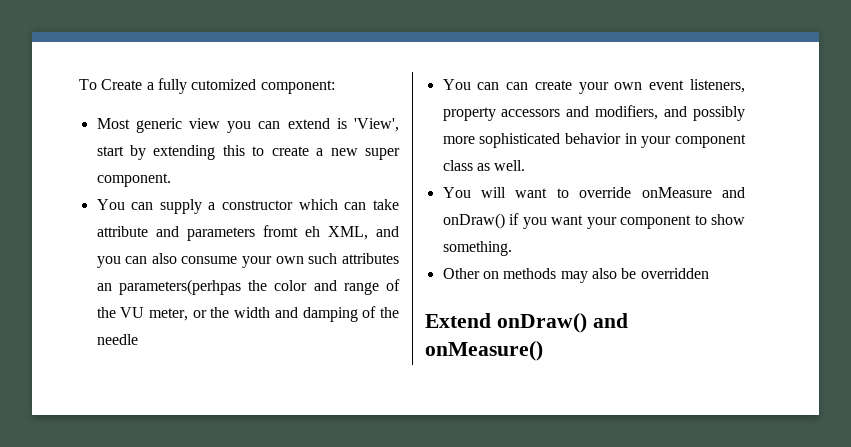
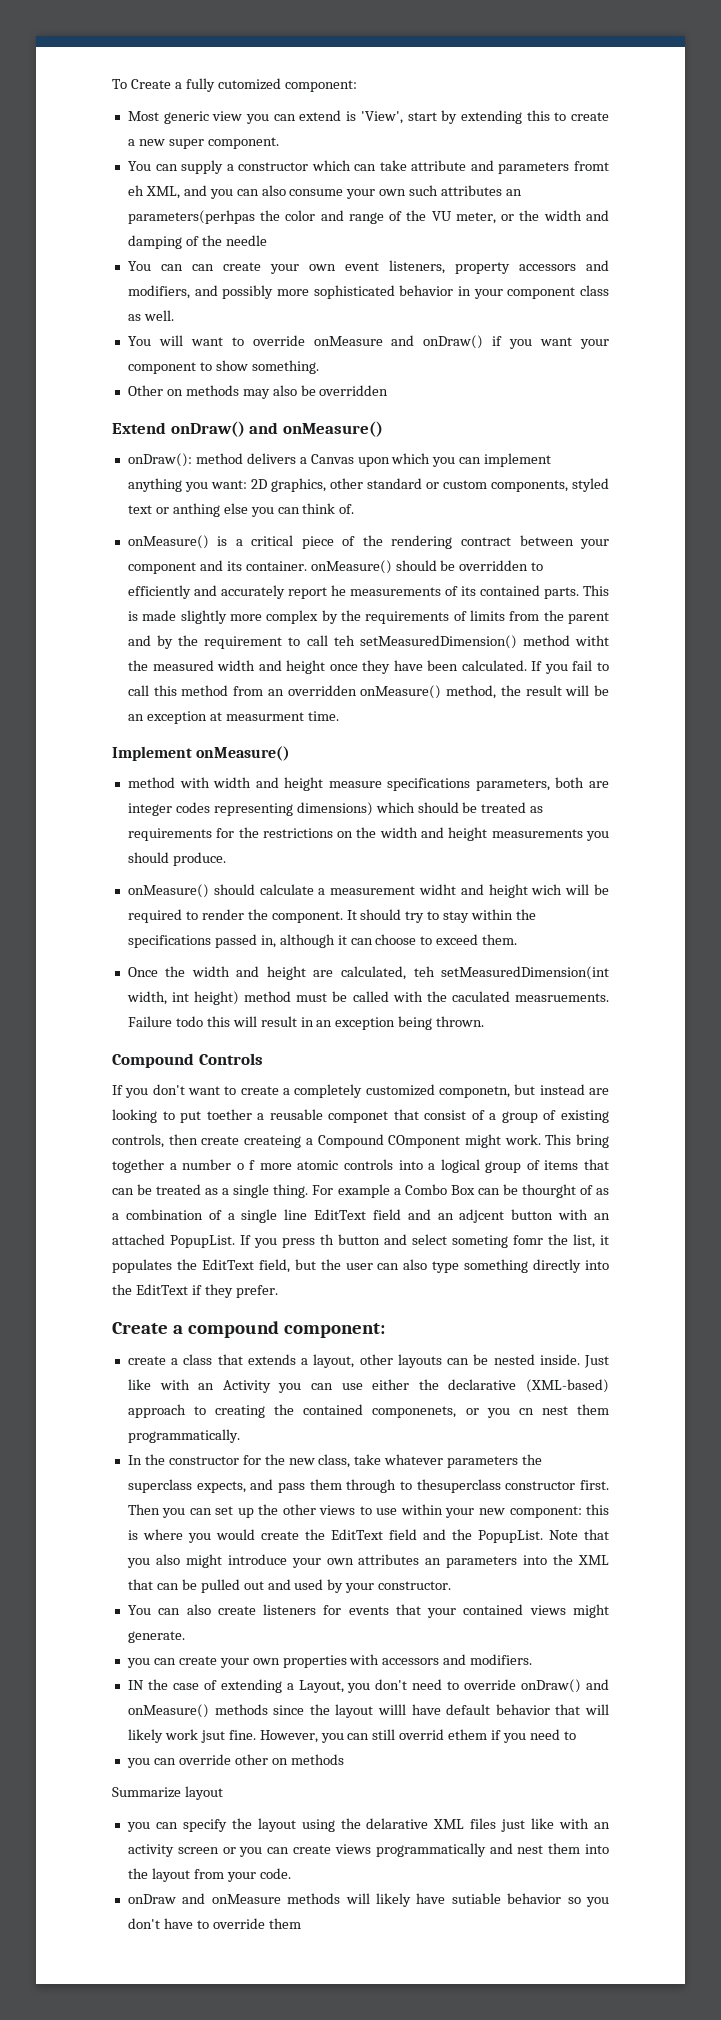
+ onDraw(): method delivers a Canvas upon which you can implement anything you want: 2D graphics, other standard or custom components, styled text or anthing else you can think of.
+ onMeasure() is a critical piece of the rendering contract between your component and its container. onMeasure() should be overridden to efficiently and accurately report he measurements of its contained parts. This is made slightly more complex by the requirements of limits from the parent and by the requirement to call teh setMeasuredDimension() method witht the measured width and height once they have been calculated. If you fail to call this method from an overridden onMeasure() method, the result will be an exception at measurment time.
+ Implement onMeasure()
+ method with width and height measure specifications parameters, both are integer codes representing dimensions) which should be treated as requirements for the restrictions on the width and height measurements you should produce.
+ onMeasure() should calculate a measurement widht and height wich will be required to render the component. It should try to stay within the specifications passed in, although it can choose to exceed them.
+ Once the width and height are calculated, teh setMeasuredDimension(int width, int height) method must be called with the caculated measruements. Failure todo this will result in an exception being thrown.
+ Compound Controls
+ If you don't want to create a completely customized componetn, but instead are looking to put toether a reusable componet that consist of a group of existing controls, then create createing a Compound COmponent might work. This bring together a number o f more atomic controls into a logical group of items that can be treated as a single thing. For example a Combo Box can be thourght of as a combination of a single line EditText field and an adjcent button with an attached PopupList. If you press th button and select someting fomr the list, it populates the EditText field, but the user can also type something directly into the EditText if they prefer.
+ Create a compound component:
+ create a class that extends a layout, other layouts can be nested inside. Just like with an Activity you can use either the declarative (XML-based) approach to creating the contained componenets, or you cn nest them programmatically.
+ In the constructor for the new class, take whatever parameters the superclass expects, and pass them through to thesuperclass constructor first. Then you can set up the other views to use within your new component: this is where you would create the EditText field and the PopupList. Note that you also might introduce your own attributes an parameters into the XML that can be pulled out and used by your constructor.
+ You can also create listeners for events that your contained views might generate.
+ you can create your own properties with accessors and modifiers.
+ IN the case of extending a Layout, you don't need to override onDraw() and onMeasure() methods since the layout willl have default behavior that will likely work jsut fine. However, you can still overrid ethem if you need to
+ you can override other on methods
+ Summarize layout
+ you can specify the layout using the delarative XML files just like with an activity screen or you can create views programmatically and nest them into the layout from your code.
+ onDraw and onMeasure methods will likely have sutiable behavior so you don't have to override them

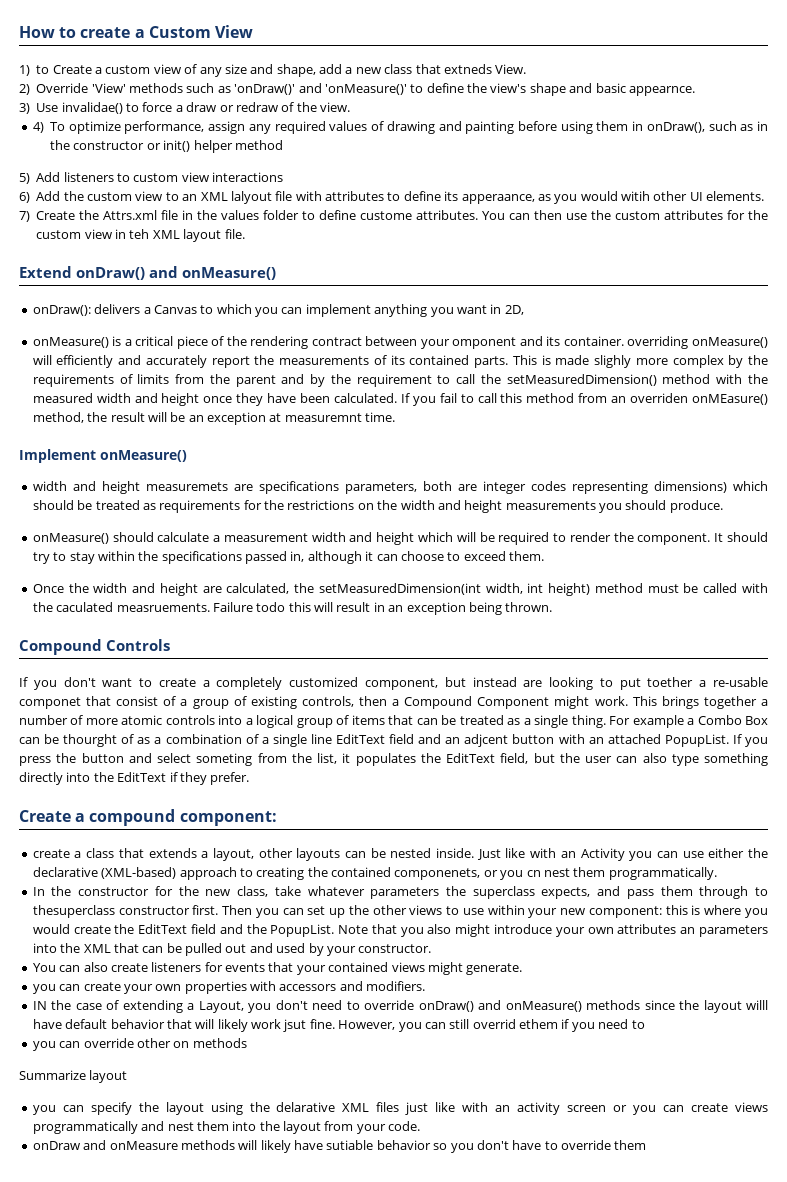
- To Create a fully cutomized component:
- Most generic view you can extend is 'View', start by extending this to create a new super component.
- You can supply a constructor which can take attribute and parameters fromt eh XML, and you can also consume your own such attributes an parameters(perhpas the color and range of the VU meter, or the width and damping of the needle
- You can can create your own event listeners, property accessors and modifiers, and possibly more sophisticated behavior in your component class as well.
- You will want to override onMeasure and onDraw() if you want your component to show something.
- Other on methods may also be overridden
+ How to create a Custom View
+ 1) to Create a custom view of any size and shape, add a new class that extneds View.
+ 2) Override 'View' methods such as 'onDraw()' and 'onMeasure()' to define the view's shape and basic appearnce.
+ 3) Use invalidae() to force a draw or redraw of the view.
+ 4) To optimize performance, assign any required values of drawing and painting before using them in onDraw(), such as in the constructor or init() helper method
+ 5) Add listeners to custom view interactions
+ 6) Add the custom view to an XML lalyout file with attributes to define its apperaance, as you would witih other UI elements.
+ 7) Create the Attrs.xml file in the values folder to define custome attributes. You can then use the custom attributes for the custom view in teh XML layout file.
- onDraw(): method delivers a Canvas upon which you can implement anything you want: 2D graphics, other standard or custom components, styled text or anthing else you can think of.
+ onDraw(): delivers a Canvas to which you can implement anything you want in 2D,
- onMeasure() is a critical piece of the rendering contract between your component and its container. onMeasure() should be overridden to efficiently and accurately report he measurements of its contained parts.
+ onMeasure() is a critical piece of the rendering contract between your omponent and its container. overriding onMeasure() will efficiently and accurately report the measurements of its contained parts.
- This is made slightly more complex by the requirements of limits from the parent and by the requirement to call teh setMeasuredDimension() method witht the measured width and height once they have been calculated.
+ This is made slighly more complex by the requirements of limits from the parent and by the requirement to call the setMeasuredDimension() method with the measured width and height once they have been calculated.
- If you fail to call this method from an overridden onMeasure() method, the result will be an exception at measurment time.
+ If you fail to call this method from an overriden onMEasure() method, the result will be an exception at measuremnt time.
- method with width and height measure specifications parameters, both are integer codes representing dimensions) which should be treated as requirements for the restrictions on the width and height measurements you should produce.
+ width and height measuremets are specifications parameters, both are integer codes representing dimensions) which should be treated as requirements for the restrictions on the width and height measurements you should produce.
- onMeasure() should calculate a measurement widht and height wich will be required to render the component.
+ onMeasure() should calculate a measurement width and height which will be required to render the component.
- Once the width and height are calculated, teh setMeasuredDimension(int width, int height) method must be called with the caculated measruements.
+ Once the width and height are calculated, the setMeasuredDimension(int width, int height) method must be called with the caculated measruements.
- If you don't want to create a completely customized componetn, but instead are looking to put toether a reusable componet that consist of a group of existing controls, then create createing a Compound COmponent might work.
+ If you don't want to create a completely customized component, but instead are looking to put toether a re-usable componet that consist of a group of existing controls, then a Compound Component might work.
- This bring together a number o f more atomic controls into a logical group of items that can be treated as a single thing.
+ This brings together a number of more atomic controls into a logical group of items that can be treated as a single thing.
- If you press th button and select someting fomr the list, it populates the EditText field, but the user can also type something directly into the EditText if they prefer.
+ If you press the button and select someting from the list, it populates the EditText field, but the user can also type something directly into the EditText if they prefer.

